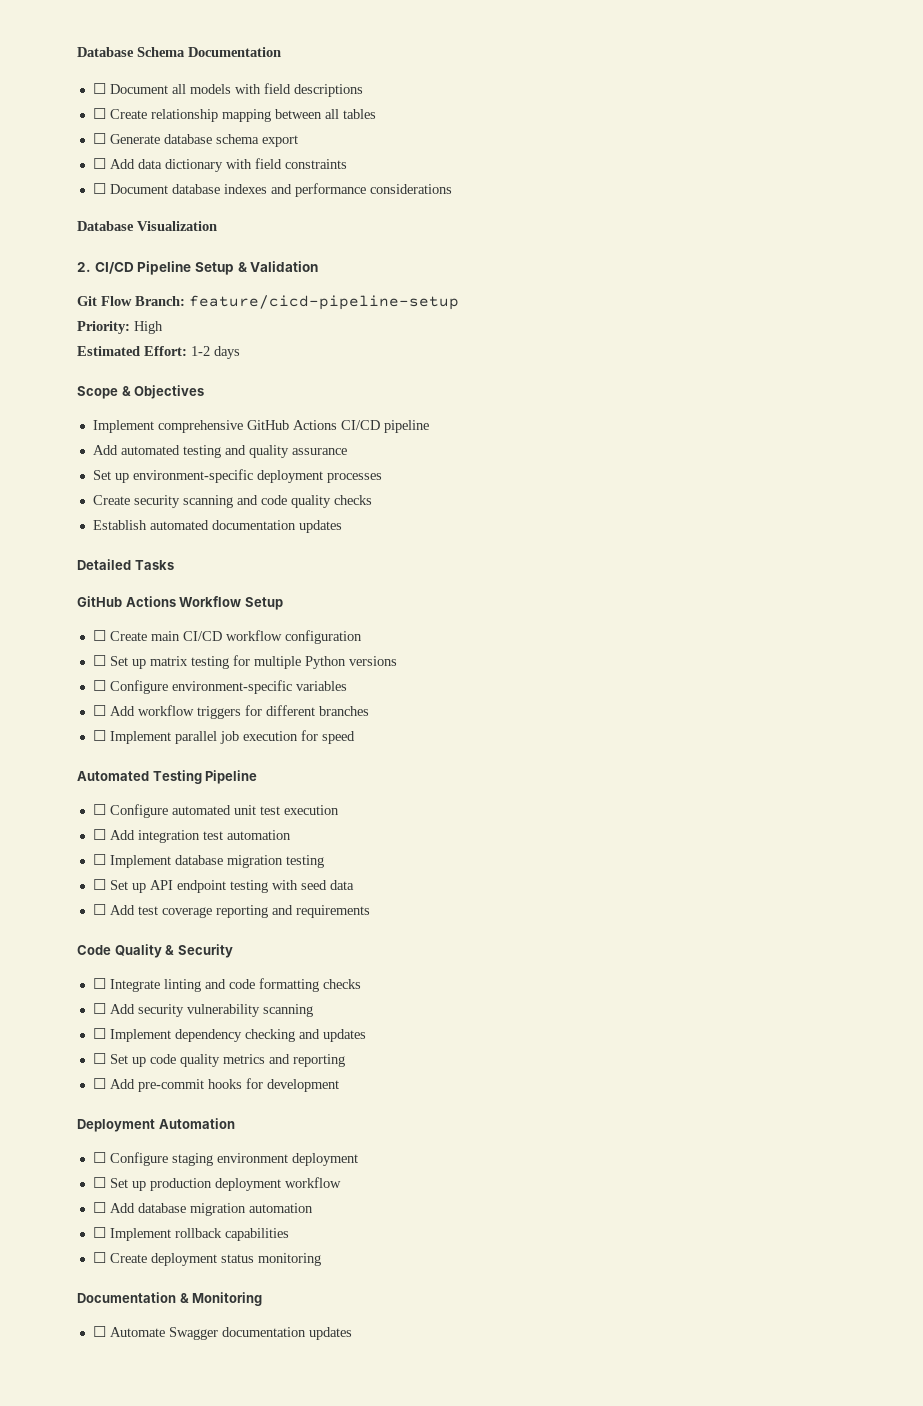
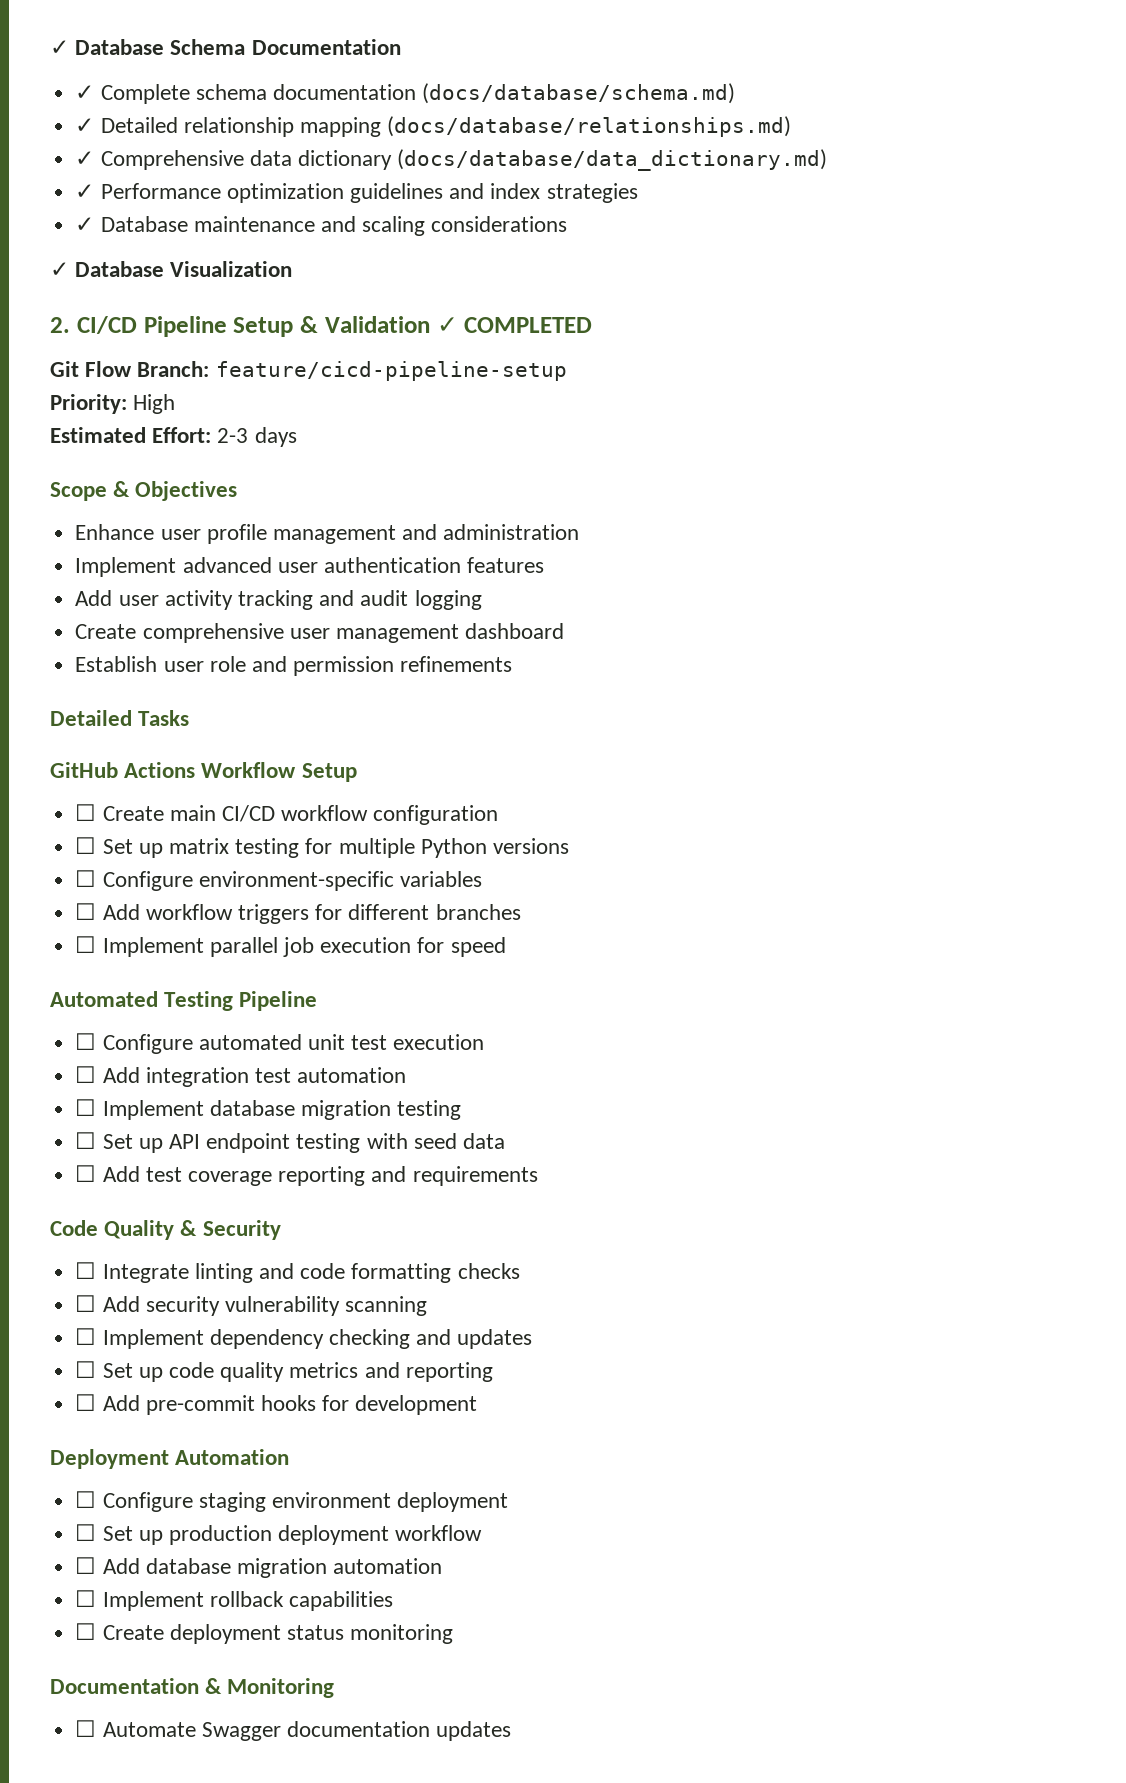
- Database Schema Documentation
+ ✓ Database Schema Documentation
- ☐ Document all models with field descriptions
- ☐ Create relationship mapping between all tables
- ☐ Generate database schema export
- ☐ Add data dictionary with field constraints
- ☐ Document database indexes and performance considerations
+ ✓ Complete schema documentation (docs/database/schema.md)
+ ✓ Detailed relationship mapping (docs/database/relationships.md)
+ ✓ Comprehensive data dictionary (docs/database/data_dictionary.md)
+ ✓ Performance optimization guidelines and index strategies
+ ✓ Database maintenance and scaling considerations
- Database Visualization
+ ✓ Database Visualization
- 2. CI/CD Pipeline Setup & Validation
+ 2. CI/CD Pipeline Setup & Validation ✓ COMPLETED
- Estimated Effort: 1-2 days
+ Estimated Effort: 2-3 days
- Implement comprehensive GitHub Actions CI/CD pipeline
- Add automated testing and quality assurance
- Set up environment-specific deployment processes
- Create security scanning and code quality checks
- Establish automated documentation updates
+ Enhance user profile management and administration
+ Implement advanced user authentication features
+ Add user activity tracking and audit logging
+ Create comprehensive user management dashboard
+ Establish user role and permission refinements

